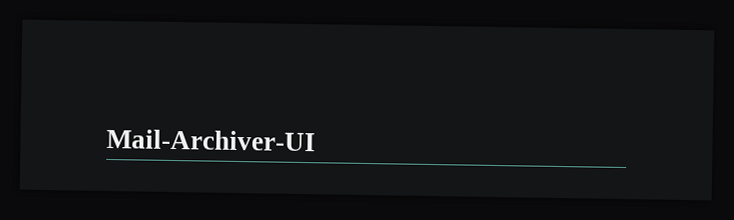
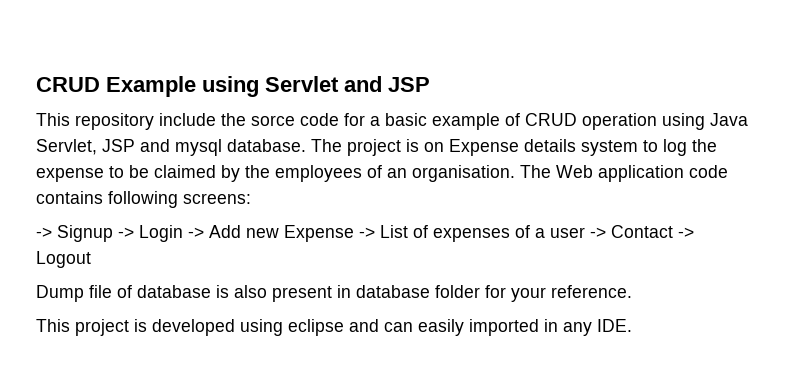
- Mail-Archiver-UI
+ CRUD Example using Servlet and JSP
+ This repository include the sorce code for a basic example of CRUD operation using Java Servlet, JSP and mysql database. The project is on Expense details system to log the expense to be claimed by the employees of an organisation. The Web application code contains following screens:
+ -> Signup -> Login -> Add new Expense -> List of expenses of a user -> Contact -> Logout
+ Dump file of database is also present in database folder for your reference.
+ This project is developed using eclipse and can easily imported in any IDE.

